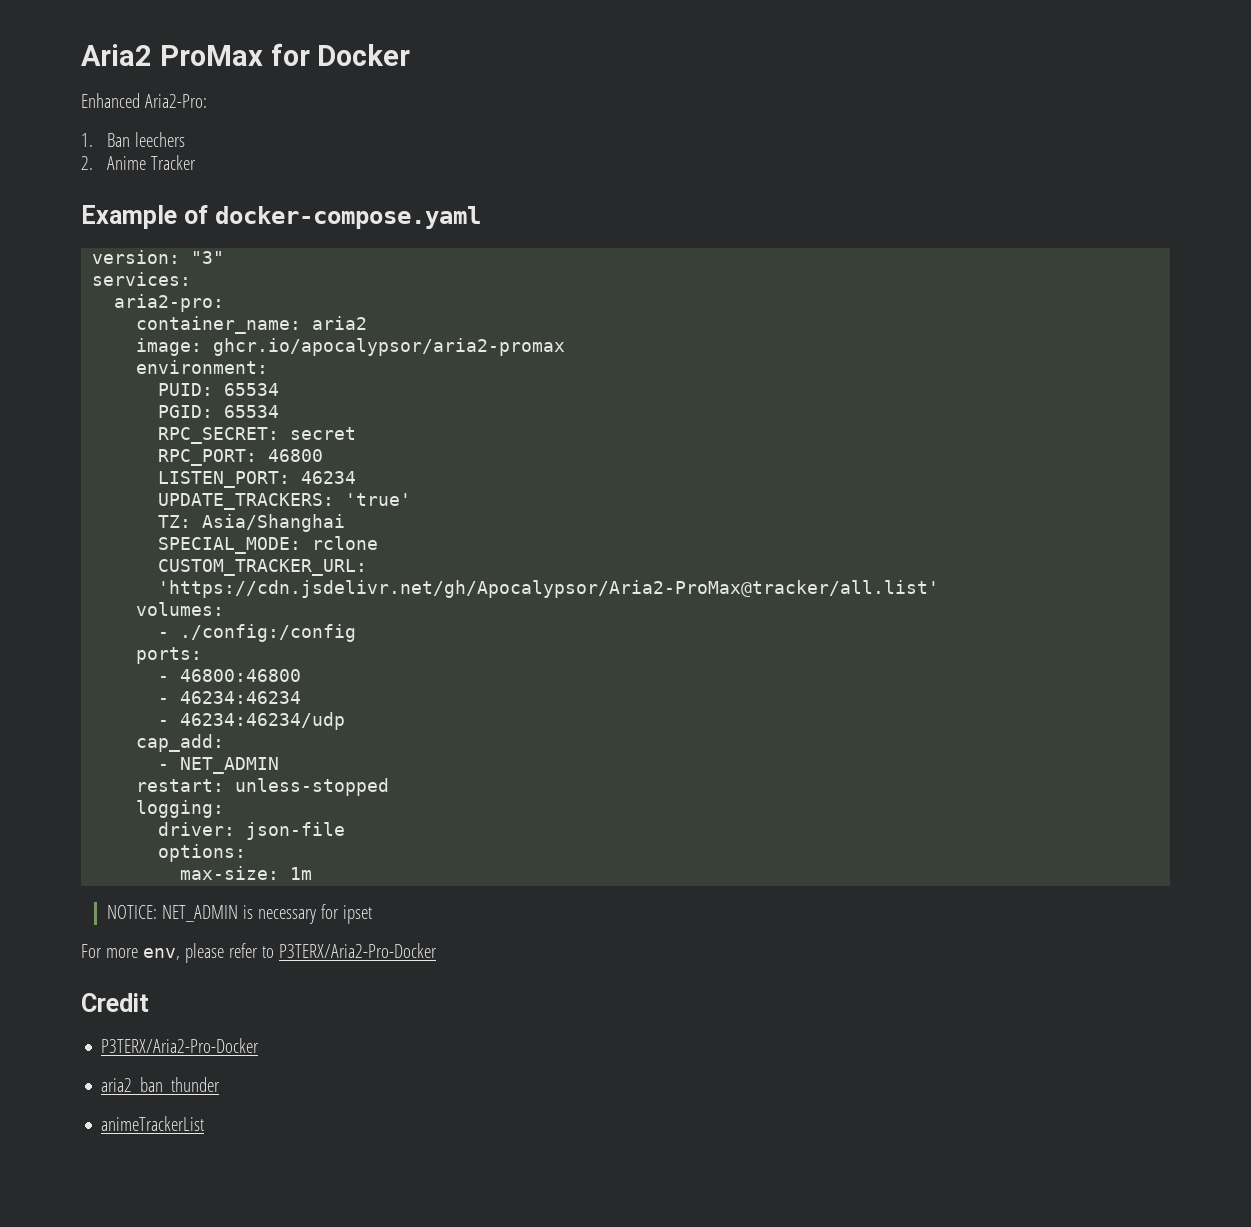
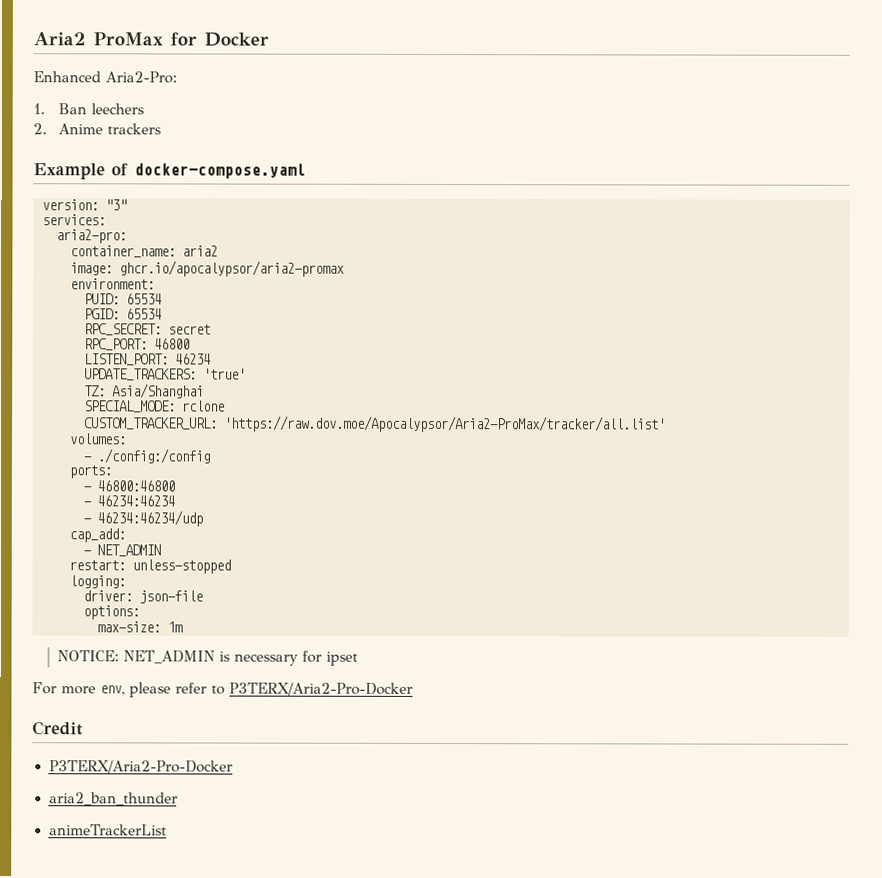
- 2. Anime Tracker
+ 2. Anime trackers
- CUSTOM_TRACKER_URL: 'https://cdn.jsdelivr.net/gh/Apocalypsor/Aria2-ProMax@tracker/all.list'
+ CUSTOM_TRACKER_URL: 'https://raw.dov.moe/Apocalypsor/Aria2-ProMax/tracker/all.list'

